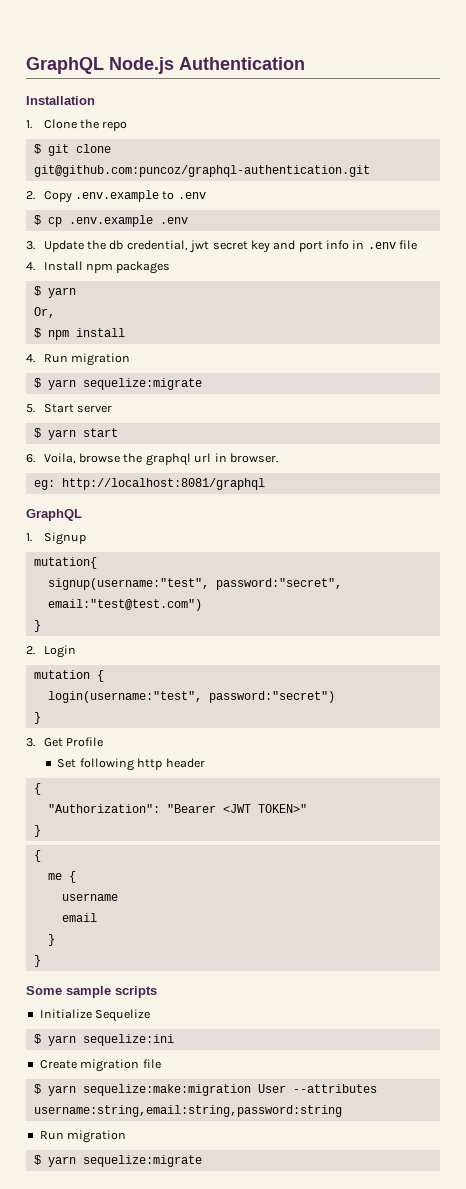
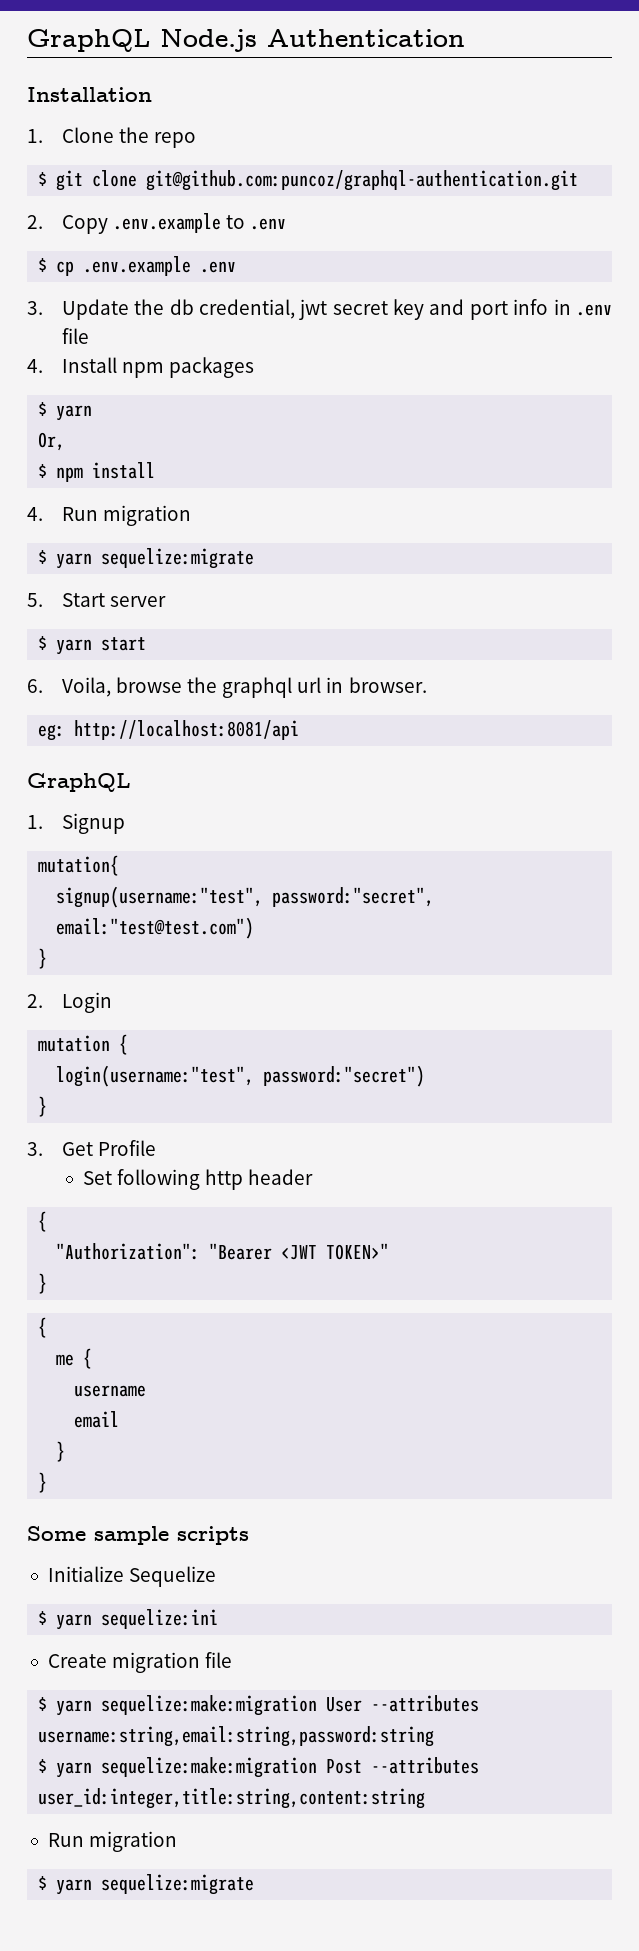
- eg: http://localhost:8081/graphql
+ eg: http://localhost:8081/api
+ $ yarn sequelize:make:migration Post --attributes user_id:integer,title:string,content:string

